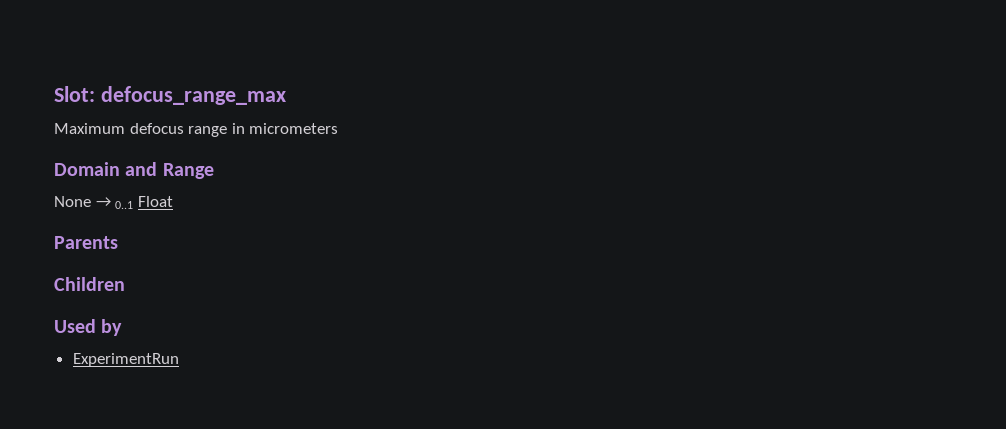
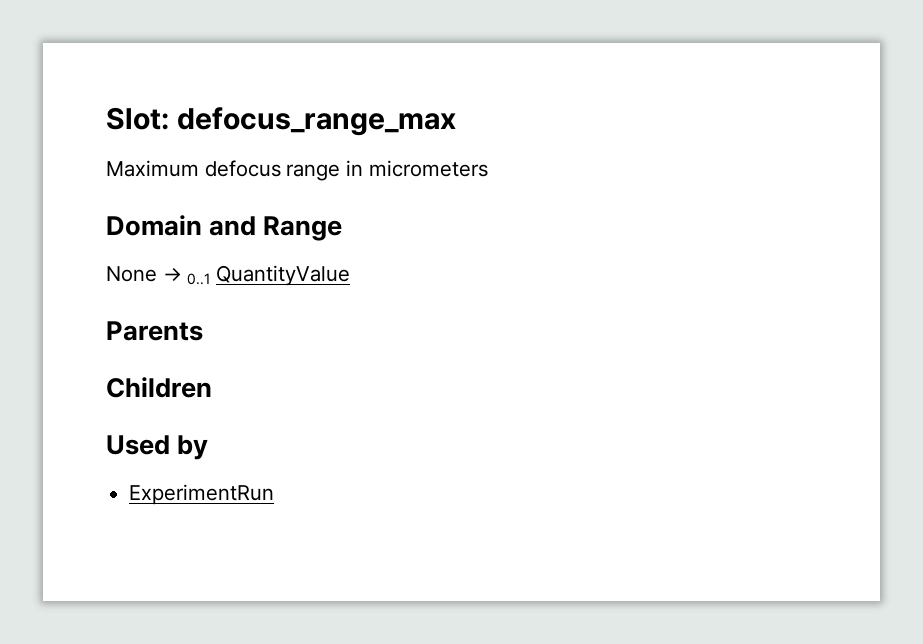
- None → 0..1 Float
+ None → 0..1 QuantityValue

